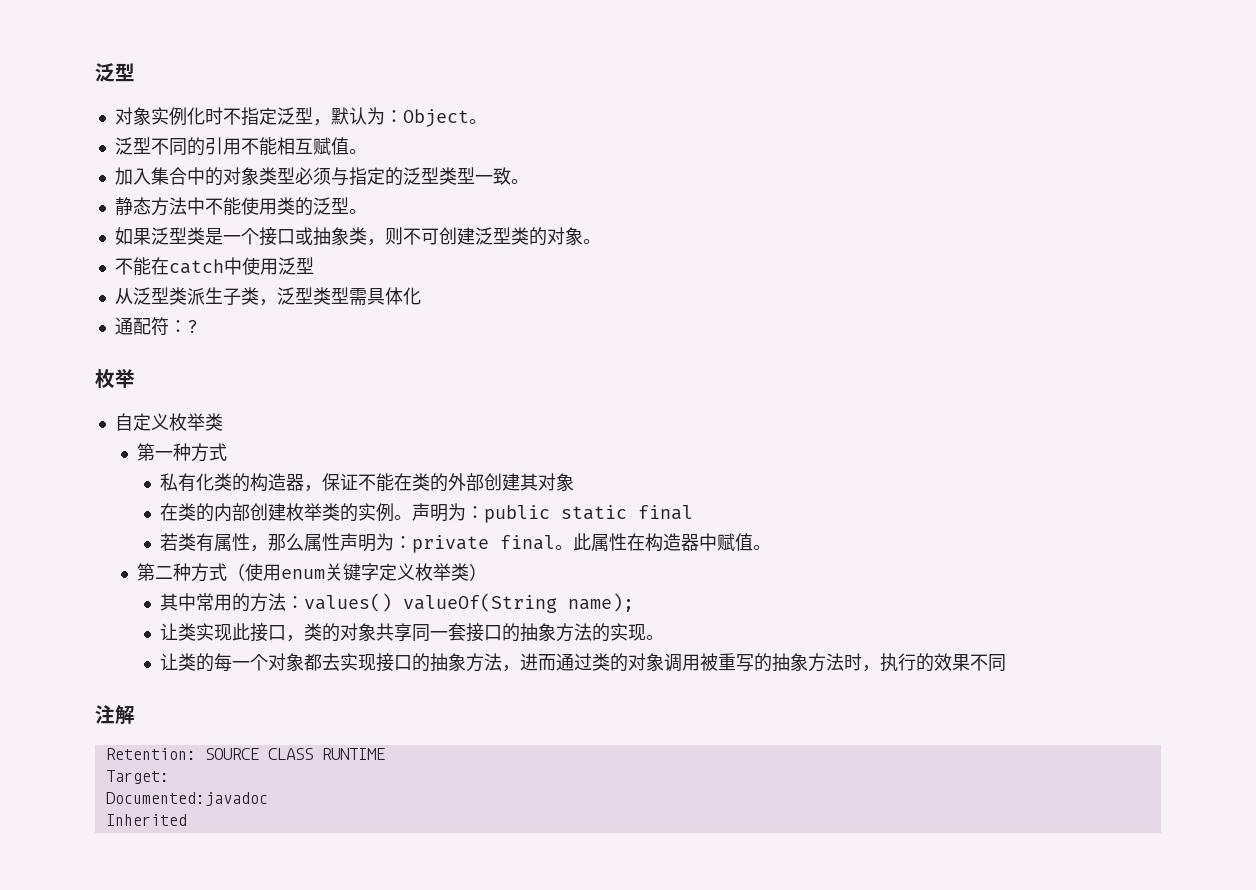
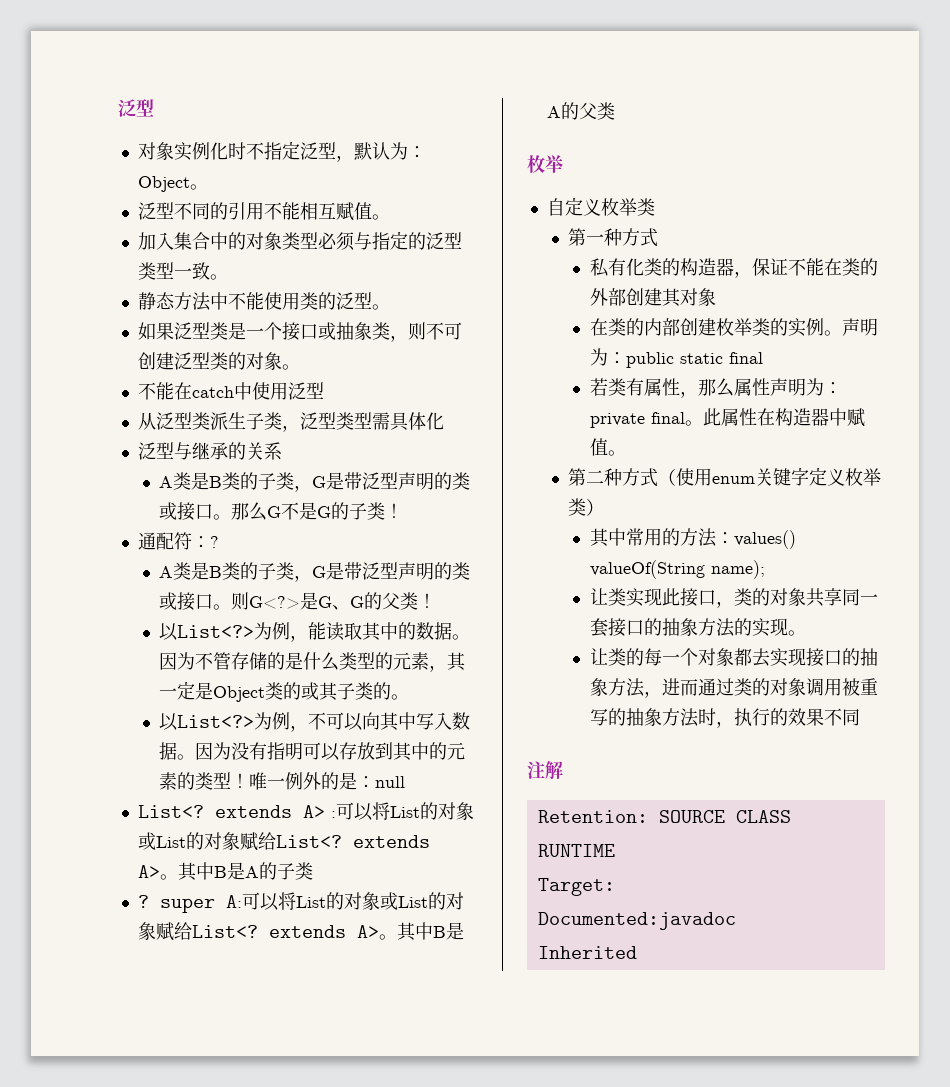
+ 泛型与继承的关系
+ A类是B类的子类，G是带泛型声明的类或接口。那么G不是G的子类！
  通配符：?
+ A类是B类的子类，G是带泛型声明的类或接口。则G<?>是G、G的父类！
+ 以List<?>为例，能读取其中的数据。因为不管存储的是什么类型的元素，其一定是Object类的或其子类的。
+ 以List<?>为例，不可以向其中写入数据。因为没有指明可以存放到其中的元素的类型！唯一例外的是：null
+ List<? extends A> :可以将List的对象或List的对象赋给List<? extends A>。其中B是A的子类
+ ? super A:可以将List的对象或List的对象赋给List<? extends A>。其中B是A的父类

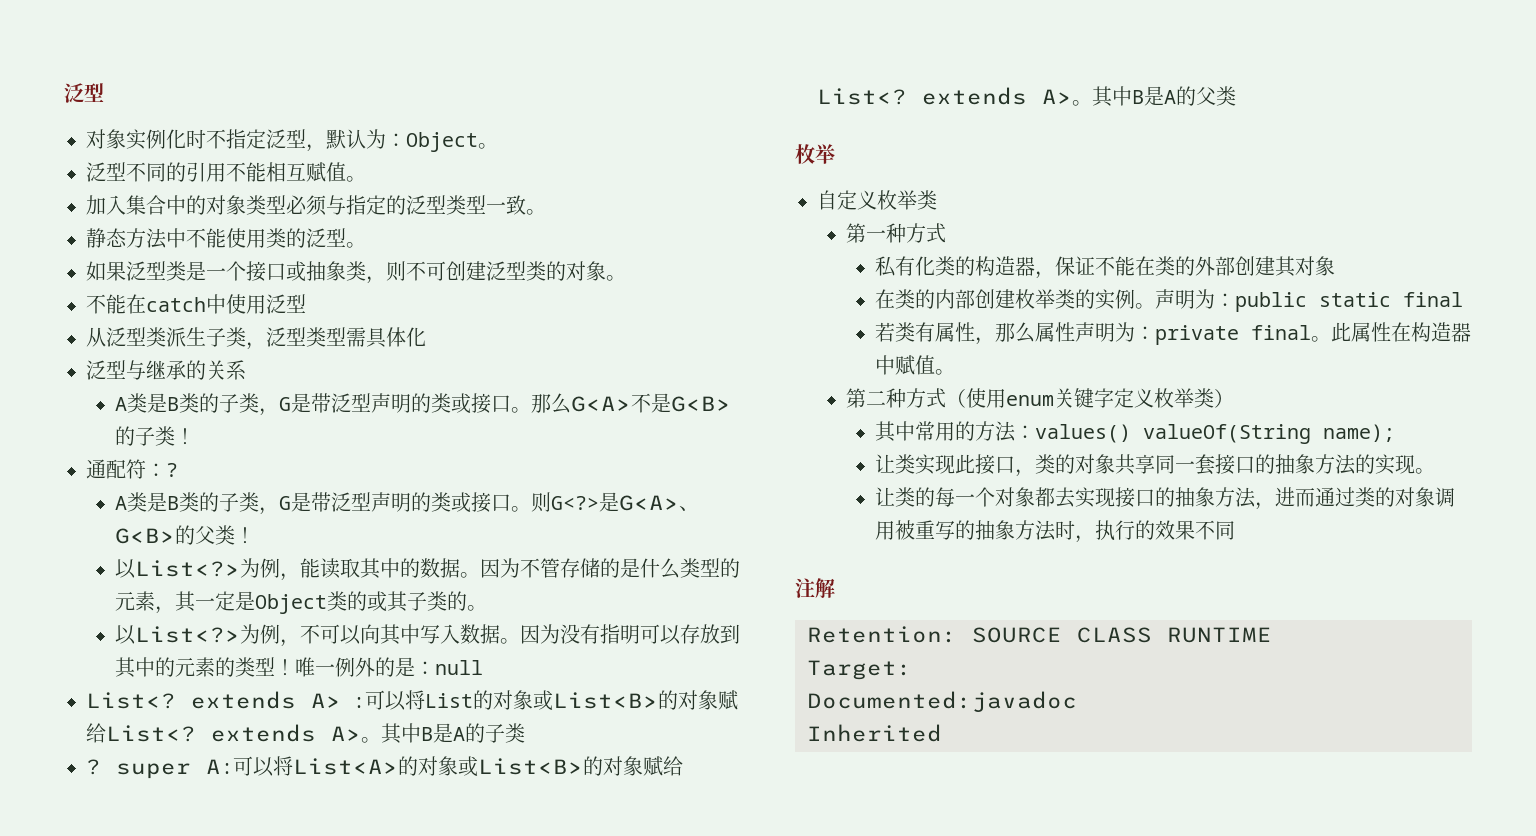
- 那么G不是G的子类！
+ 那么G<A>不是G<B>的子类！
- 则G<?>是G、G的父类！
+ 则G<?>是G<A>、G<B>的父类！
- List<? extends A> :可以将List的对象或List的对象赋给List<? extends A>。
+ List<? extends A> :可以将List的对象或List<B>的对象赋给List<? extends A>。
- ? super A:可以将List的对象或List的对象赋给List<? extends A>。
+ ? super A:可以将List<A>的对象或List<B>的对象赋给List<? extends A>。

